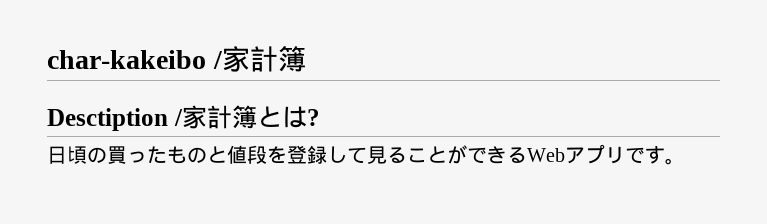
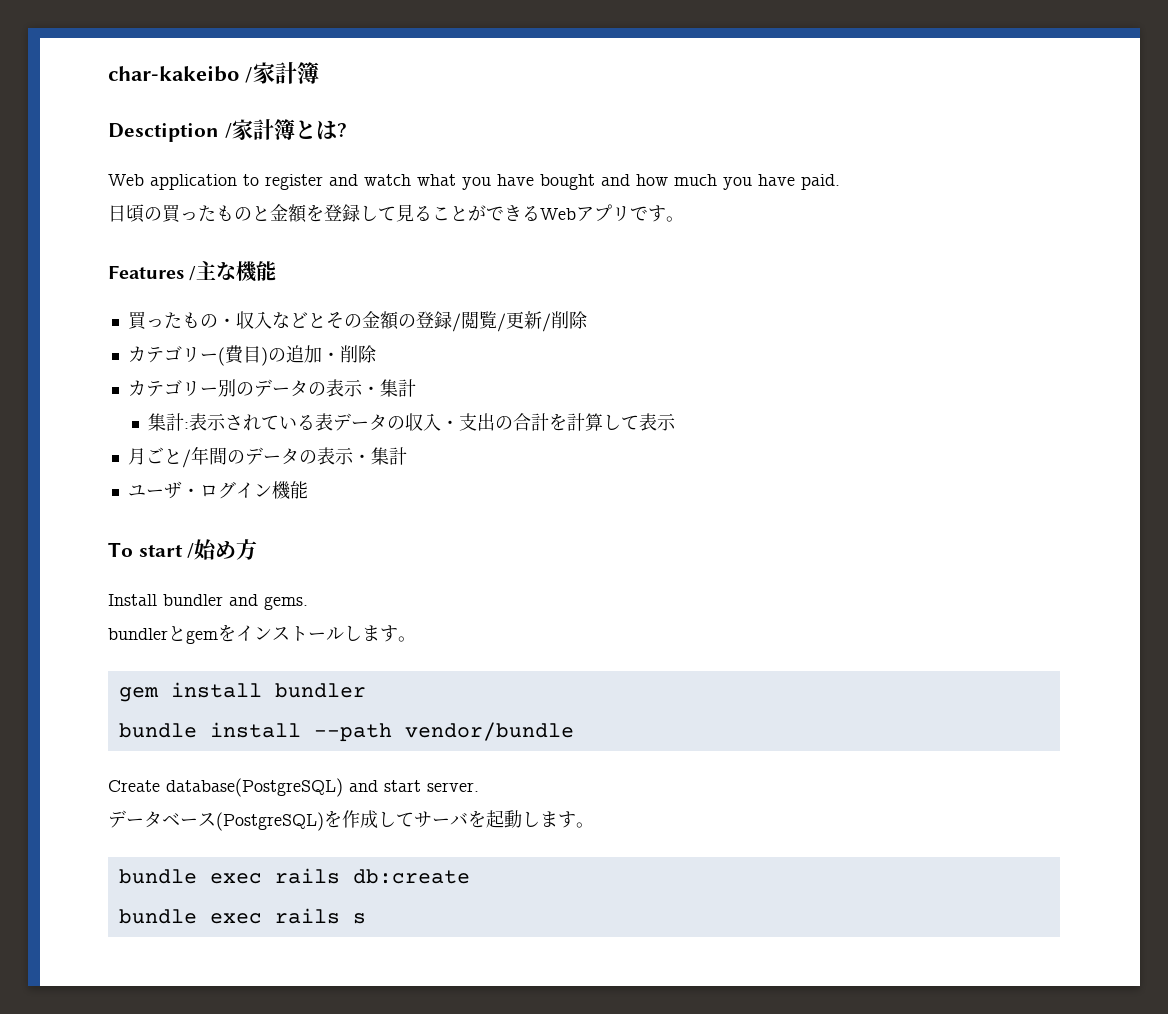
+ Web application to register and watch what you have bought and how much you have paid.
- 日頃の買ったものと値段を登録して見ることができるWebアプリです。
+ 日頃の買ったものと金額を登録して見ることができるWebアプリです。
+ Features /主な機能
+ 買ったもの・収入などとその金額の登録/閲覧/更新/削除
+ カテゴリー(費目)の追加・削除
+ カテゴリー別のデータの表示・集計
+ 集計:表示されている表データの収入・支出の合計を計算して表示
+ 月ごと/年間のデータの表示・集計
+ ユーザ・ログイン機能
+ To start /始め方
+ Install bundler and gems.
+ bundlerとgemをインストールします。
+ gem install bundler
+ bundle install --path vendor/bundle
+ Create database(PostgreSQL) and start server.
+ データベース(PostgreSQL)を作成してサーバを起動します。
+ bundle exec rails db:create
+ bundle exec rails s

